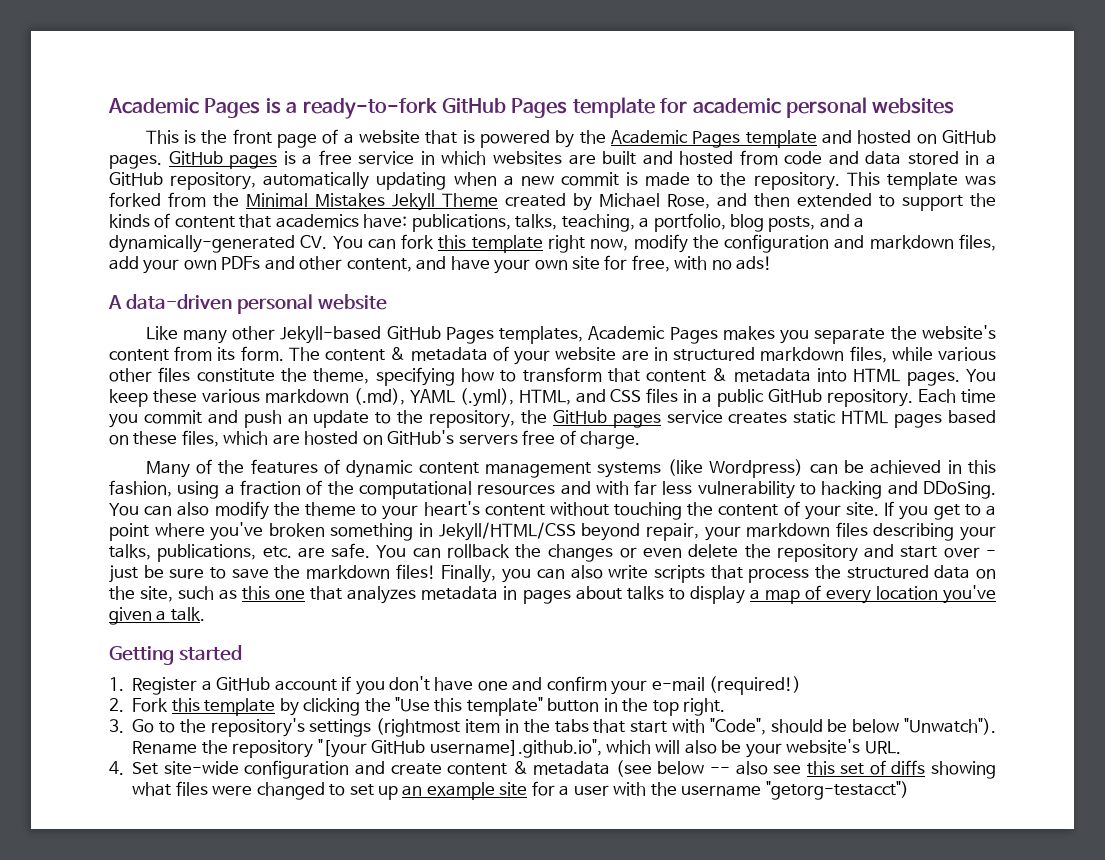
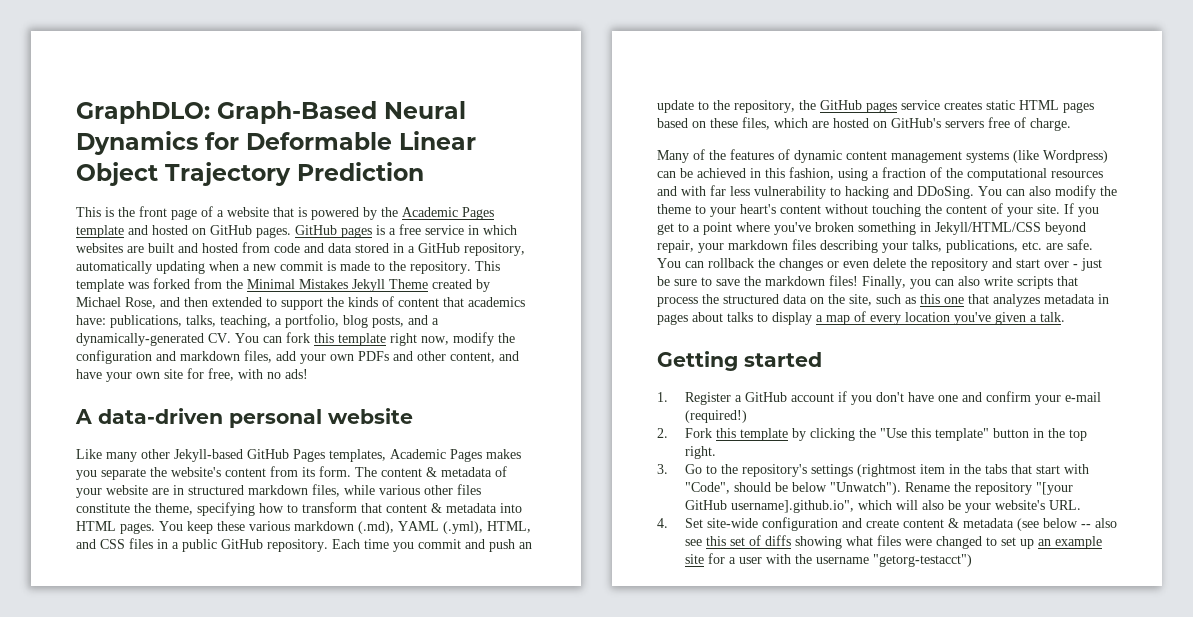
- Academic Pages is a ready-to-fork GitHub Pages template for academic personal websites
+ GraphDLO: Graph-Based Neural Dynamics for Deformable Linear Object Trajectory Prediction

